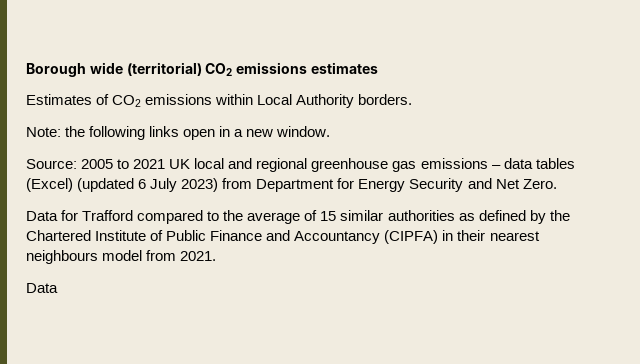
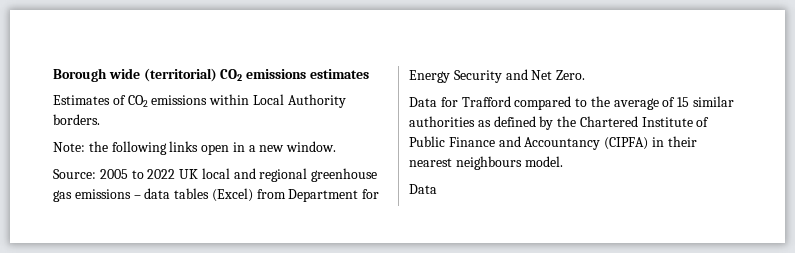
- Source: 2005 to 2021 UK local and regional greenhouse gas emissions – data tables (Excel) (updated 6 July 2023) from Department for Energy Security and Net Zero.
+ Source: 2005 to 2022 UK local and regional greenhouse gas emissions – data tables (Excel) from Department for Energy Security and Net Zero.
- Data for Trafford compared to the average of 15 similar authorities as defined by the Chartered Institute of Public Finance and Accountancy (CIPFA) in their nearest neighbours model from 2021.
+ Data for Trafford compared to the average of 15 similar authorities as defined by the Chartered Institute of Public Finance and Accountancy (CIPFA) in their nearest neighbours model.

